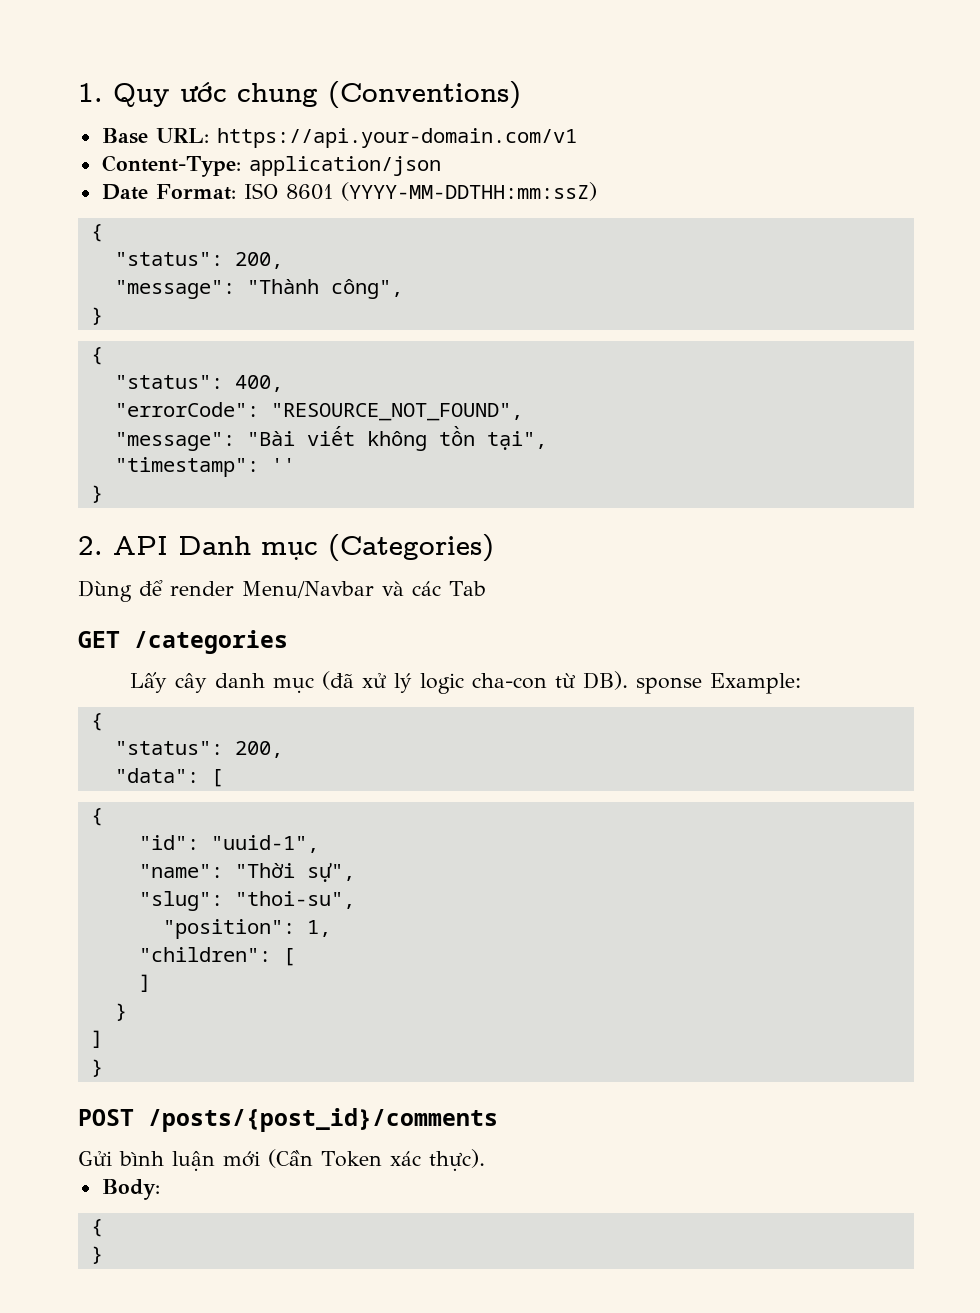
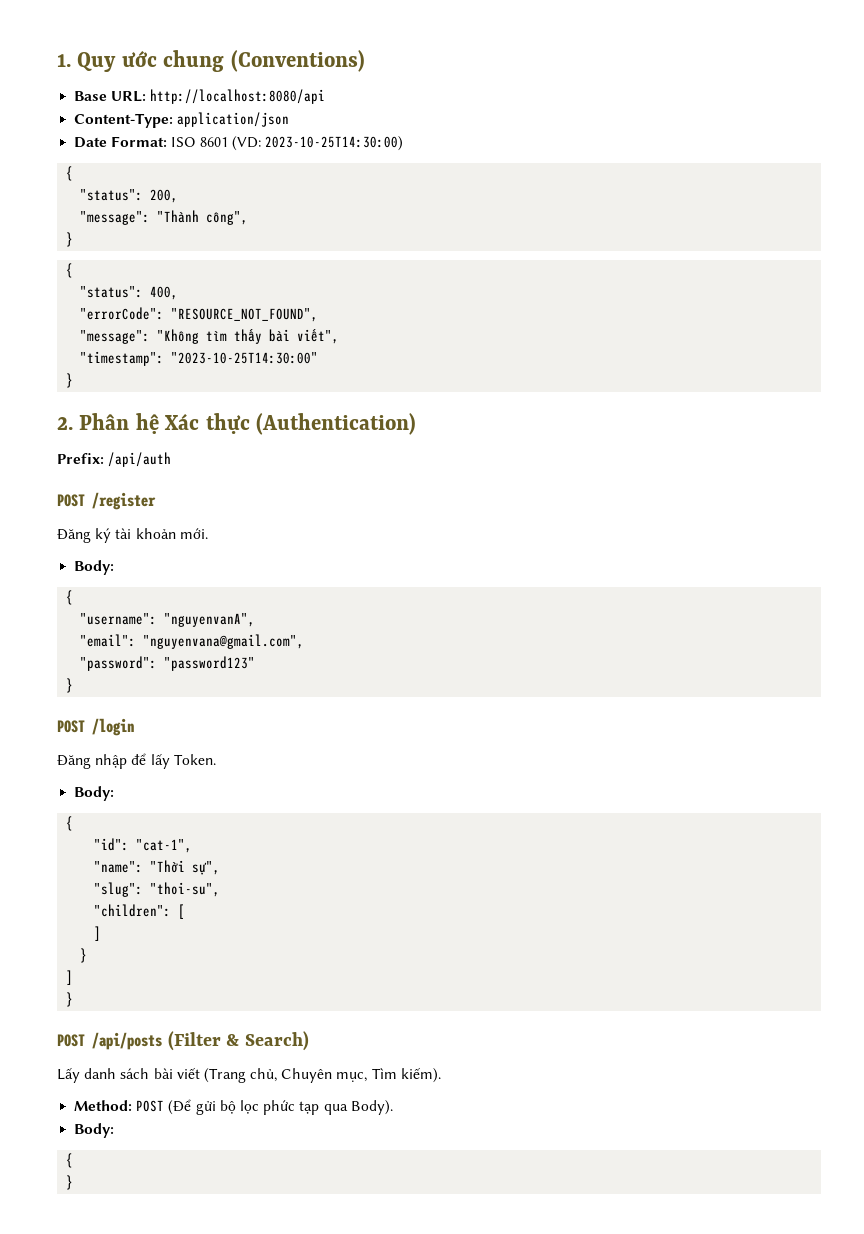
- Base URL: https://api.your-domain.com/v1
+ Base URL: http://localhost:8080/api
- Date Format: ISO 8601 (YYYY-MM-DDTHH:mm:ssZ)
+ Date Format: ISO 8601 (VD: 2023-10-25T14:30:00)
- "message": "Bài viết không tồn tại",
+ "message": "Không tìm thấy bài viết",
- "timestamp": ''
+ "timestamp": "2023-10-25T14:30:00"
- 2. API Danh mục (Categories)
- Dùng để render Menu/Navbar và các Tab
- GET /categories
- Lấy cây danh mục (đã xử lý logic cha-con từ DB). sponse Example:
+ 2. Phân hệ Xác thực (Authentication)
+ Prefix: /api/auth
+ POST /register
+ Đăng ký tài khoản mới.
+ Body:
  {
- "status": 200,
- "data": [
+ "username": "nguyenvanA",
+ "email": "nguyenvana@gmail.com",
+ "password": "password123"
+ }
+ POST /login
+ Đăng nhập để lấy Token.
+ Body:
- "id": "uuid-1",
+ "id": "cat-1",
- "position": 1,
- POST /posts/{post_id}/comments
- Gửi bình luận mới (Cần Token xác thực).
+ POST /api/posts (Filter & Search)
+ Lấy danh sách bài viết (Trang chủ, Chuyên mục, Tìm kiếm).
+ Method: POST (Để gửi bộ lọc phức tạp qua Body).

